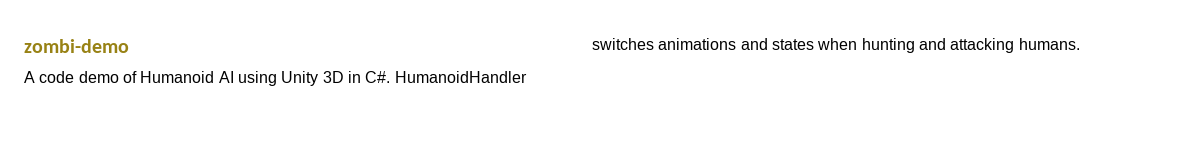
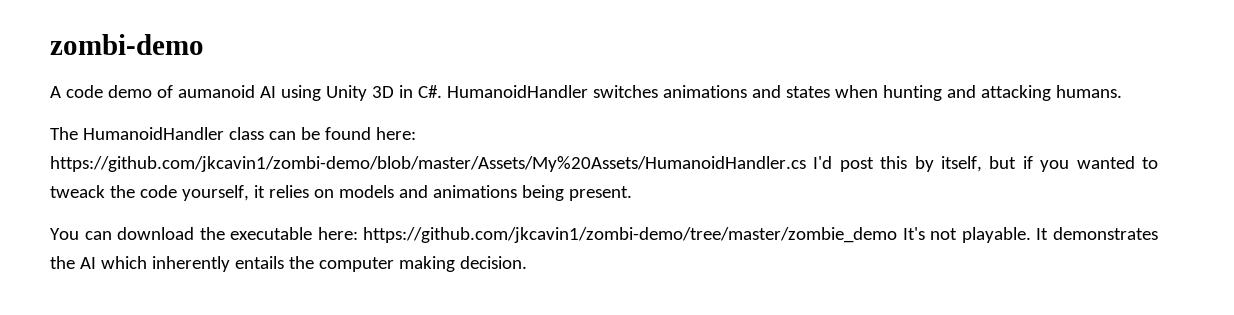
- A code demo of Humanoid AI using Unity 3D in C#. HumanoidHandler switches animations and states when hunting and attacking humans.
+ A code demo of aumanoid AI using Unity 3D in C#. HumanoidHandler switches animations and states when hunting and attacking humans.
+ The HumanoidHandler class can be found here: https://github.com/jkcavin1/zombi-demo/blob/master/Assets/My%20Assets/HumanoidHandler.cs I'd post this by itself, but if you wanted to tweack the code yourself, it relies on models and animations being present.
+ You can download the executable here: https://github.com/jkcavin1/zombi-demo/tree/master/zombie_demo It's not playable. It demonstrates the AI which inherently entails the computer making decision.

